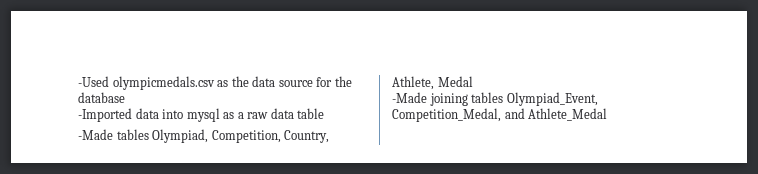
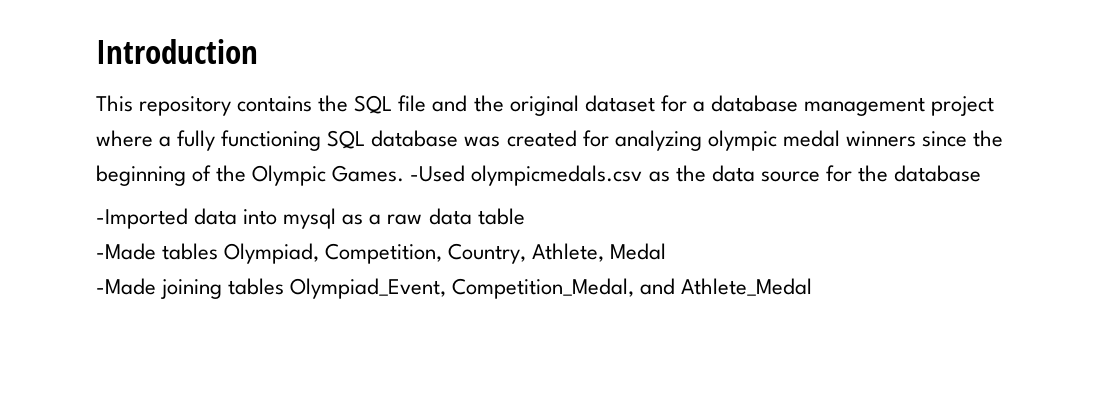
+ Introduction
+ This repository contains the SQL file and the original dataset for a database management project where a fully functioning SQL database was created for analyzing olympic medal winners since the beginning of the Olympic Games.

